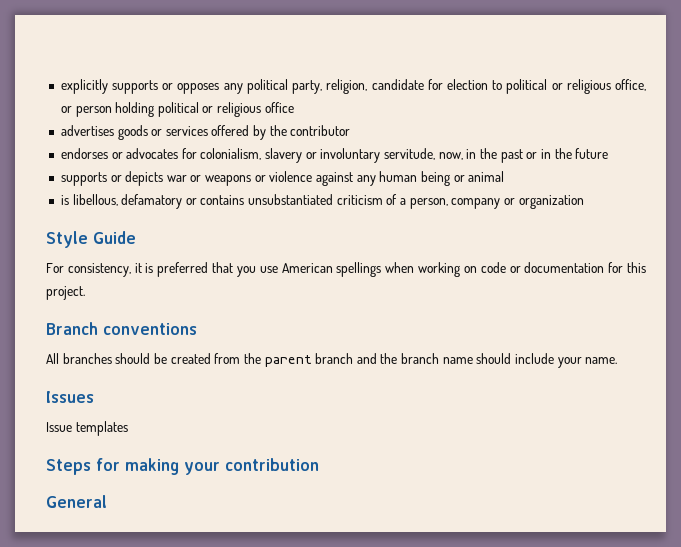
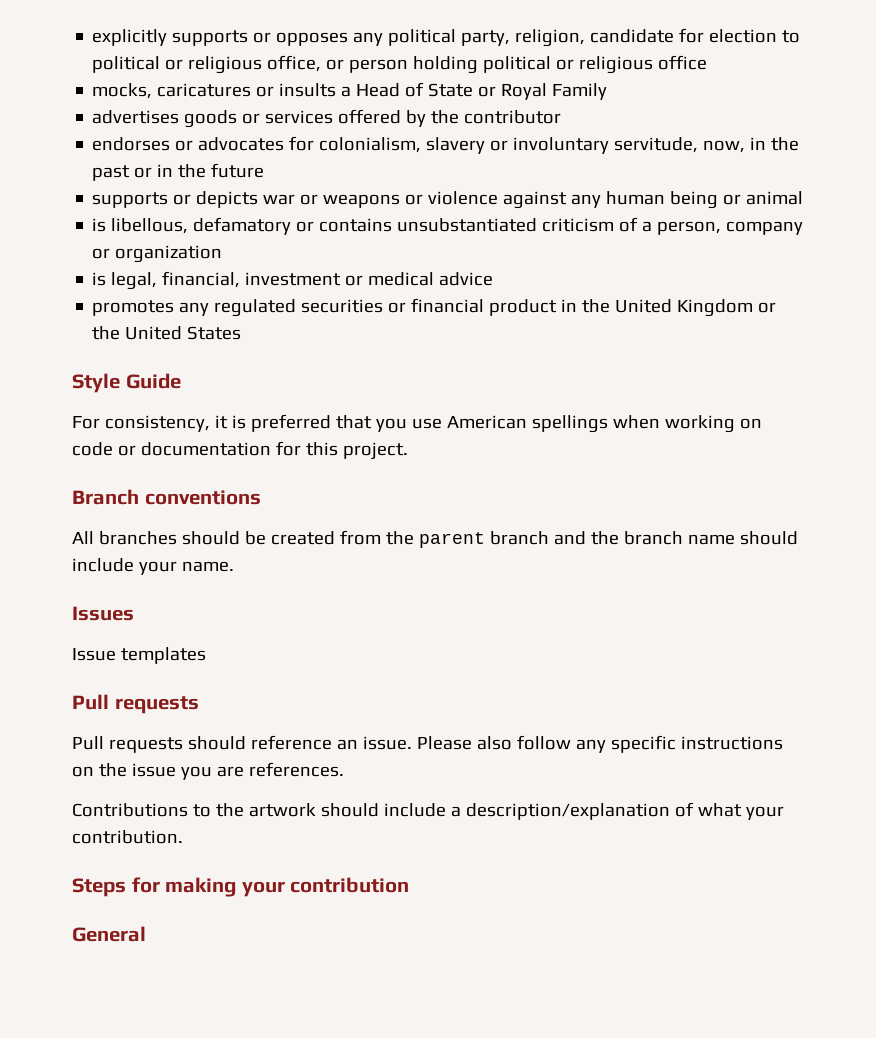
+ mocks, caricatures or insults a Head of State or Royal Family
+ is legal, financial, investment or medical advice
+ promotes any regulated securities or financial product in the United Kingdom or the United States
  Issue templates
+ Pull requests
+ Pull requests should reference an issue. Please also follow any specific instructions on the issue you are references.
+ Contributions to the artwork should include a description/explanation of what your contribution.

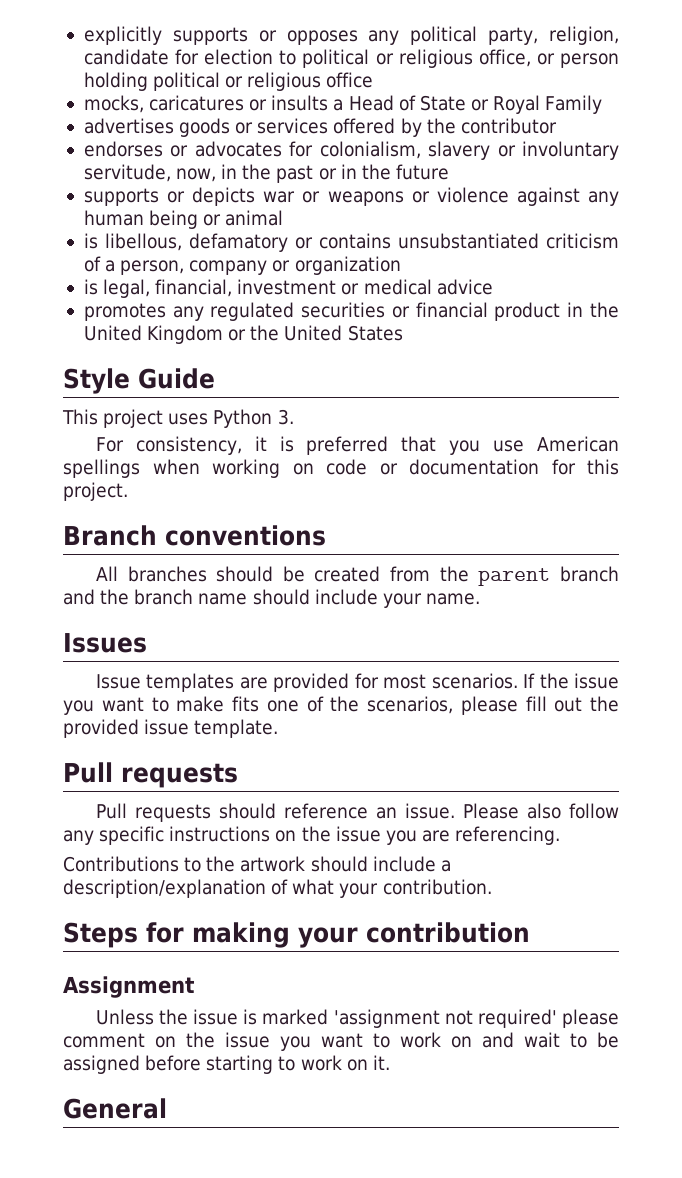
+ This project uses Python 3.
- Issue templates
+ Issue templates are provided for most scenarios. If the issue you want to make fits one of the scenarios, please fill out the provided issue template.
- Please also follow any specific instructions on the issue you are references.
+ Please also follow any specific instructions on the issue you are referencing.
+ Assignment
+ Unless the issue is marked 'assignment not required' please comment on the issue you want to work on and wait to be assigned before starting to work on it.

